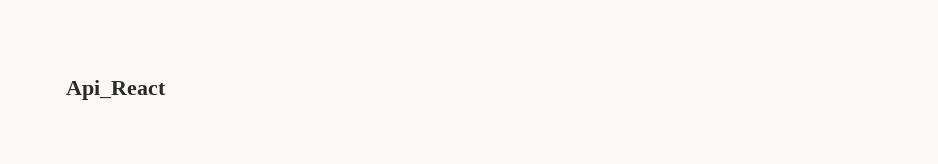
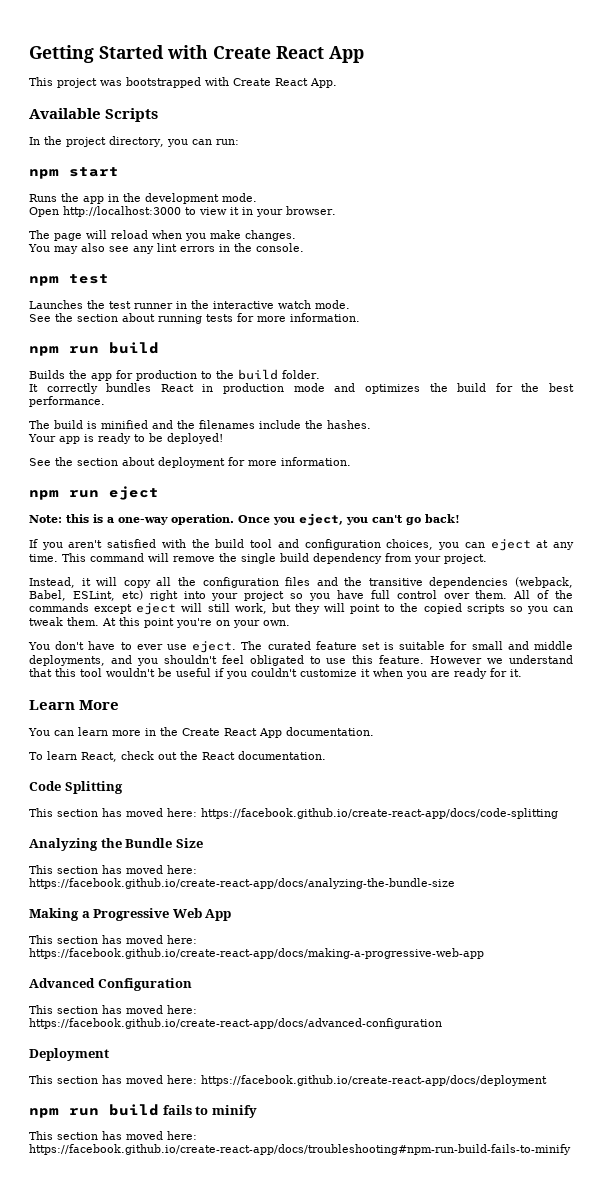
- Api_React
+ Getting Started with Create React App
+ This project was bootstrapped with Create React App.
+ Available Scripts
+ In the project directory, you can run:
+ npm start
+ Runs the app in the development mode.
+ Open http://localhost:3000 to view it in your browser.
+ The page will reload when you make changes.
+ You may also see any lint errors in the console.
+ npm test
+ Launches the test runner in the interactive watch mode.
+ See the section about running tests for more information.
+ npm run build
+ Builds the app for production to the build folder.
+ It correctly bundles React in production mode and optimizes the build for the best performance.
+ The build is minified and the filenames include the hashes.
+ Your app is ready to be deployed!
+ See the section about deployment for more information.
+ npm run eject
+ Note: this is a one-way operation. Once you eject, you can't go back!
+ If you aren't satisfied with the build tool and configuration choices, you can eject at any time. This command will remove the single build dependency from your project.
+ Instead, it will copy all the configuration files and the transitive dependencies (webpack, Babel, ESLint, etc) right into your project so you have full control over them. All of the commands except eject will still work, but they will point to the copied scripts so you can tweak them. At this point you're on your own.
+ You don't have to ever use eject. The curated feature set is suitable for small and middle deployments, and you shouldn't feel obligated to use this feature. However we understand that this tool wouldn't be useful if you couldn't customize it when you are ready for it.
+ Learn More
+ You can learn more in the Create React App documentation.
+ To learn React, check out the React documentation.
+ Code Splitting
+ This section has moved here: https://facebook.github.io/create-react-app/docs/code-splitting
+ Analyzing the Bundle Size
+ This section has moved here: https://facebook.github.io/create-react-app/docs/analyzing-the-bundle-size
+ Making a Progressive Web App
+ This section has moved here: https://facebook.github.io/create-react-app/docs/making-a-progressive-web-app
+ Advanced Configuration
+ This section has moved here: https://facebook.github.io/create-react-app/docs/advanced-configuration
+ Deployment
+ This section has moved here: https://facebook.github.io/create-react-app/docs/deployment
+ npm run build fails to minify
+ This section has moved here: https://facebook.github.io/create-react-app/docs/troubleshooting#npm-run-build-fails-to-minify

